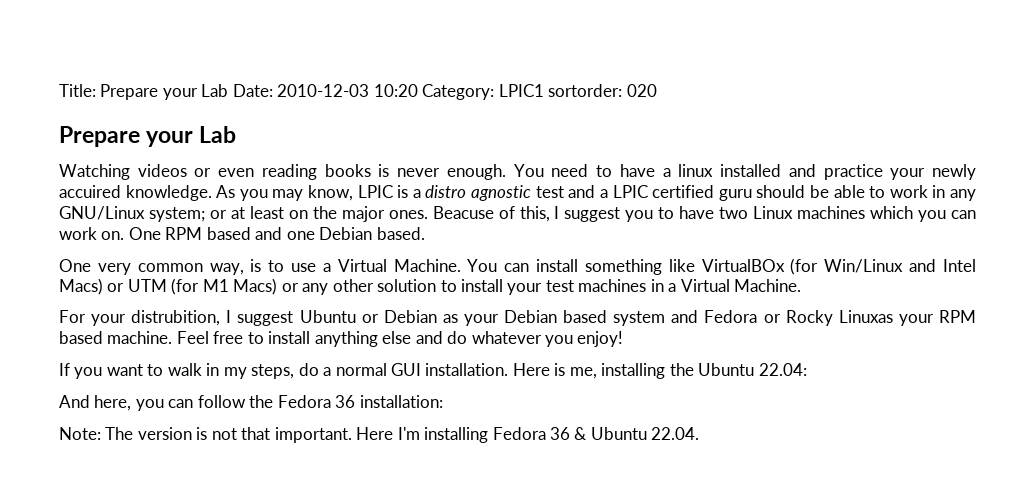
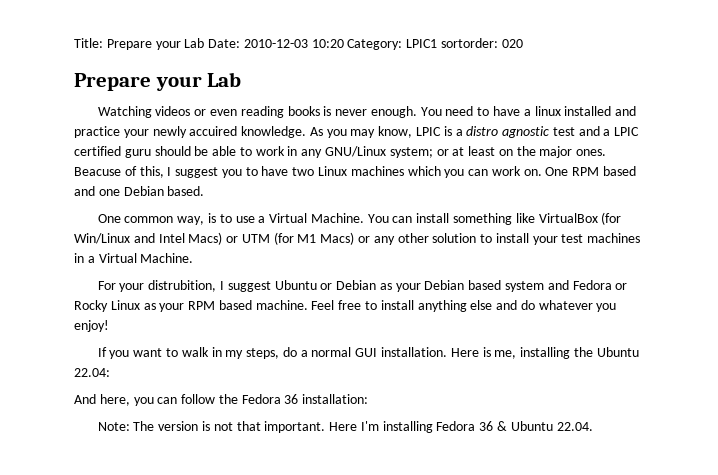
- One very common way, is to use a Virtual Machine.
+ One common way, is to use a Virtual Machine.
- You can install something like VirtualBOx (for Win/Linux and Intel Macs) or UTM (for M1 Macs) or any other solution to install your test machines in a Virtual Machine.
+ You can install something like VirtualBox (for Win/Linux and Intel Macs) or UTM (for M1 Macs) or any other solution to install your test machines in a Virtual Machine.
- For your distrubition, I suggest Ubuntu or Debian as your Debian based system and Fedora or Rocky Linuxas your RPM based machine.
+ For your distrubition, I suggest Ubuntu or Debian as your Debian based system and Fedora or Rocky Linux as your RPM based machine.

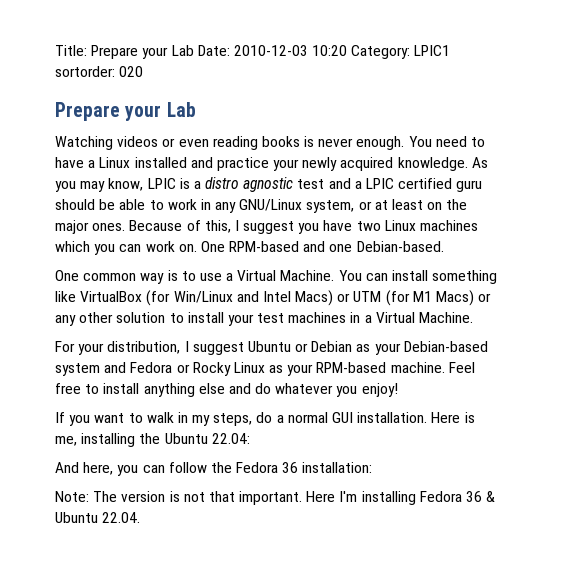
- You need to have a linux installed and practice your newly accuired knowledge.
+ You need to have a Linux installed and practice your newly acquired knowledge.
- As you may know, LPIC is a distro agnostic test and a LPIC certified guru should be able to work in any GNU/Linux system; or at least on the major ones.
+ As you may know, LPIC is a distro agnostic test and a LPIC certified guru should be able to work in any GNU/Linux system, or at least on the major ones.
- Beacuse of this, I suggest you to have two Linux machines which you can work on.
+ Because of this, I suggest you have two Linux machines which you can work on.
- One RPM based and one Debian based.
+ One RPM-based and one Debian-based.
- One common way, is to use a Virtual Machine.
+ One common way is to use a Virtual Machine.
- For your distrubition, I suggest Ubuntu or Debian as your Debian based system and Fedora or Rocky Linux as your RPM based machine.
+ For your distribution, I suggest Ubuntu or Debian as your Debian-based system and Fedora or Rocky Linux as your RPM-based machine.

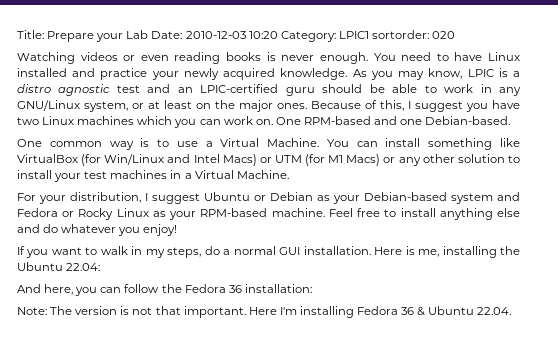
  Title: Prepare your Lab Date: 2010-12-03 10:20 Category: LPIC1 sortorder: 020
- Prepare your Lab
- You need to have a Linux installed and practice your newly acquired knowledge.
+ You need to have Linux installed and practice your newly acquired knowledge.
- As you may know, LPIC is a distro agnostic test and a LPIC certified guru should be able to work in any GNU/Linux system, or at least on the major ones.
+ As you may know, LPIC is a distro agnostic test and an LPIC-certified guru should be able to work in any GNU/Linux system, or at least on the major ones.

